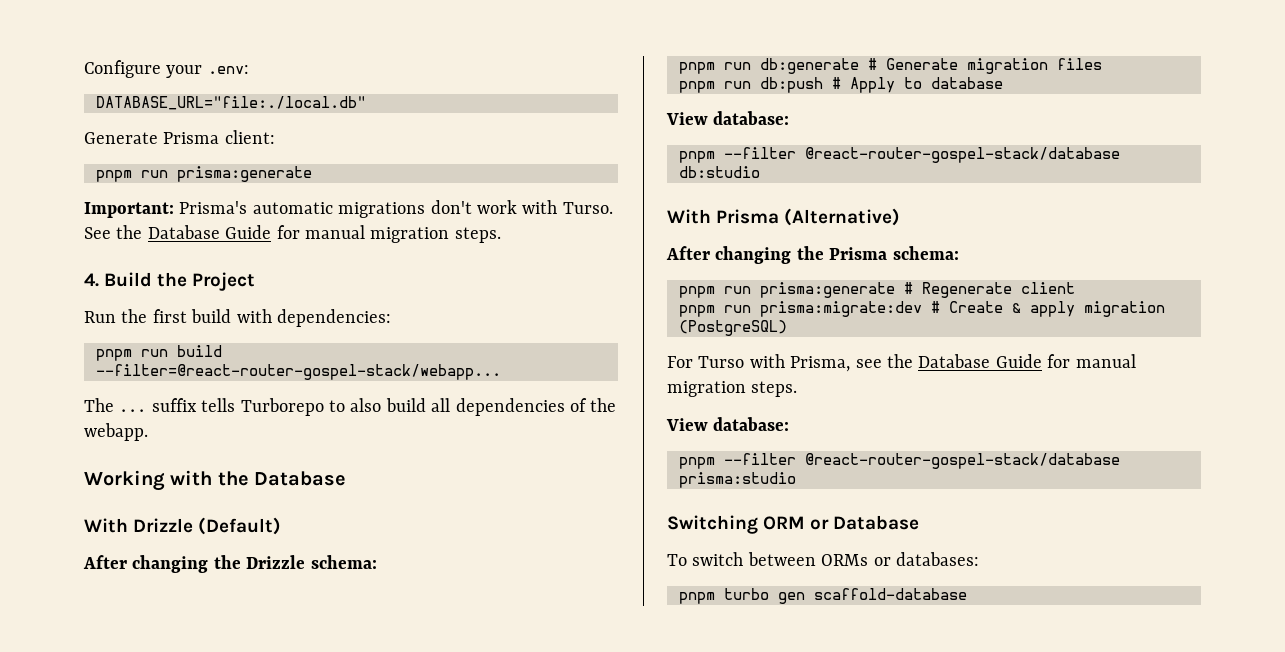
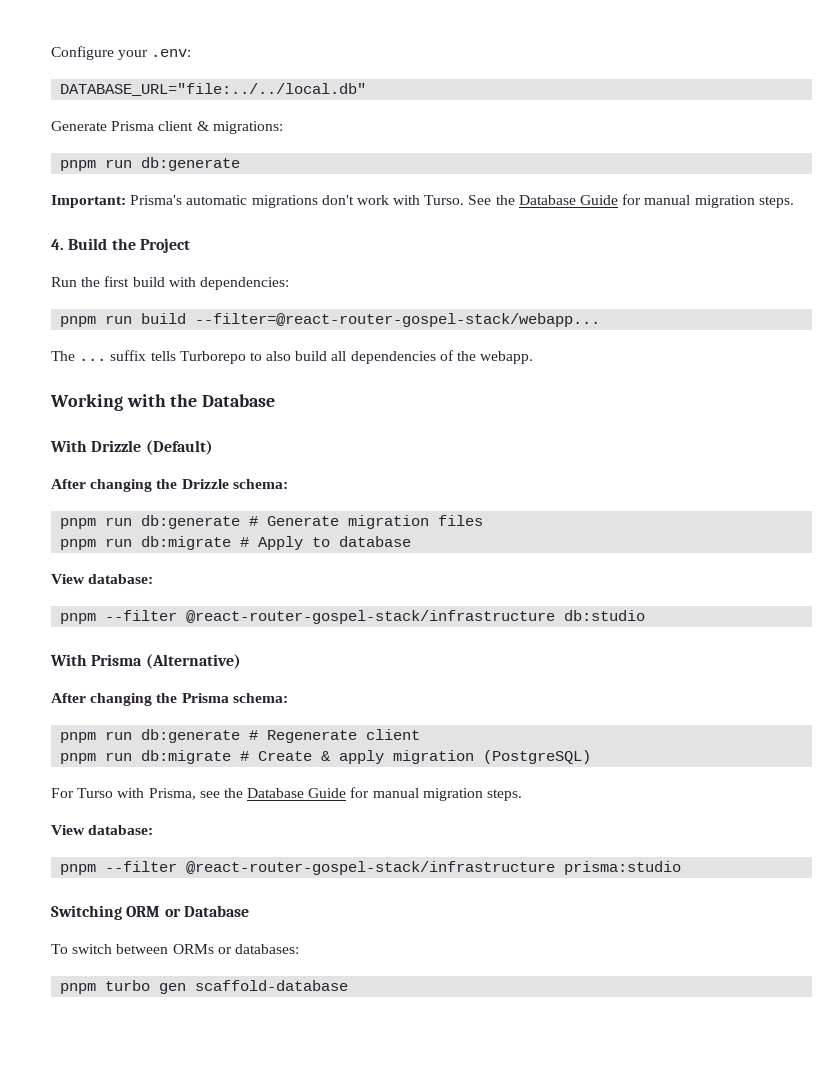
- DATABASE_URL="file:./local.db"
+ DATABASE_URL="file:../../local.db"
- Generate Prisma client:
- pnpm run prisma:generate
+ Generate Prisma client & migrations:
+ pnpm run db:generate
- pnpm run db:push # Apply to database
+ pnpm run db:migrate # Apply to database
- pnpm --filter @react-router-gospel-stack/database db:studio
+ pnpm --filter @react-router-gospel-stack/infrastructure db:studio
- pnpm run prisma:generate # Regenerate client
+ pnpm run db:generate # Regenerate client
- pnpm run prisma:migrate:dev # Create & apply migration (PostgreSQL)
+ pnpm run db:migrate # Create & apply migration (PostgreSQL)
- pnpm --filter @react-router-gospel-stack/database prisma:studio
+ pnpm --filter @react-router-gospel-stack/infrastructure prisma:studio

